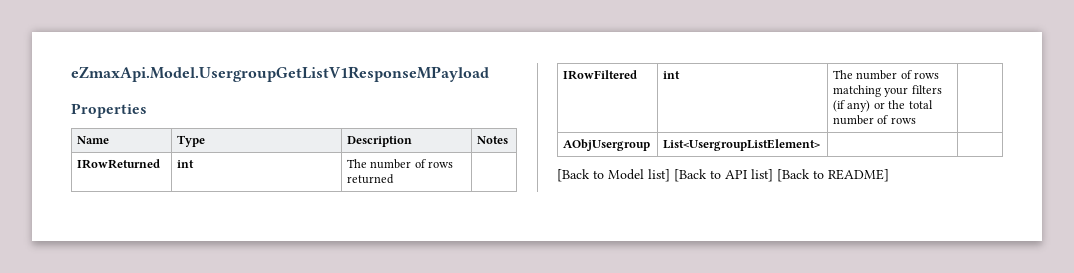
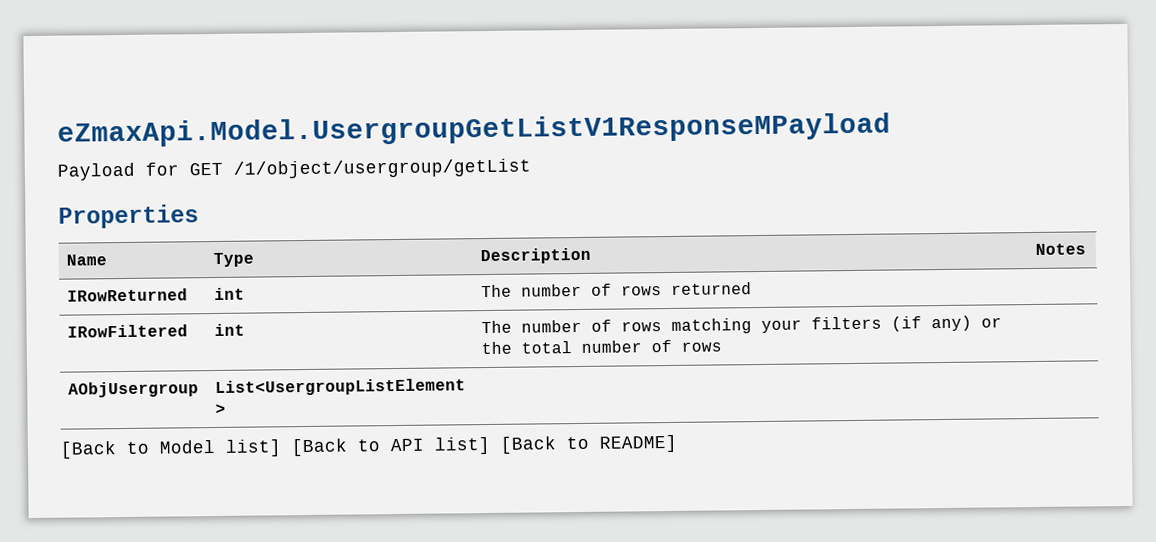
+ Payload for GET /1/object/usergroup/getList

